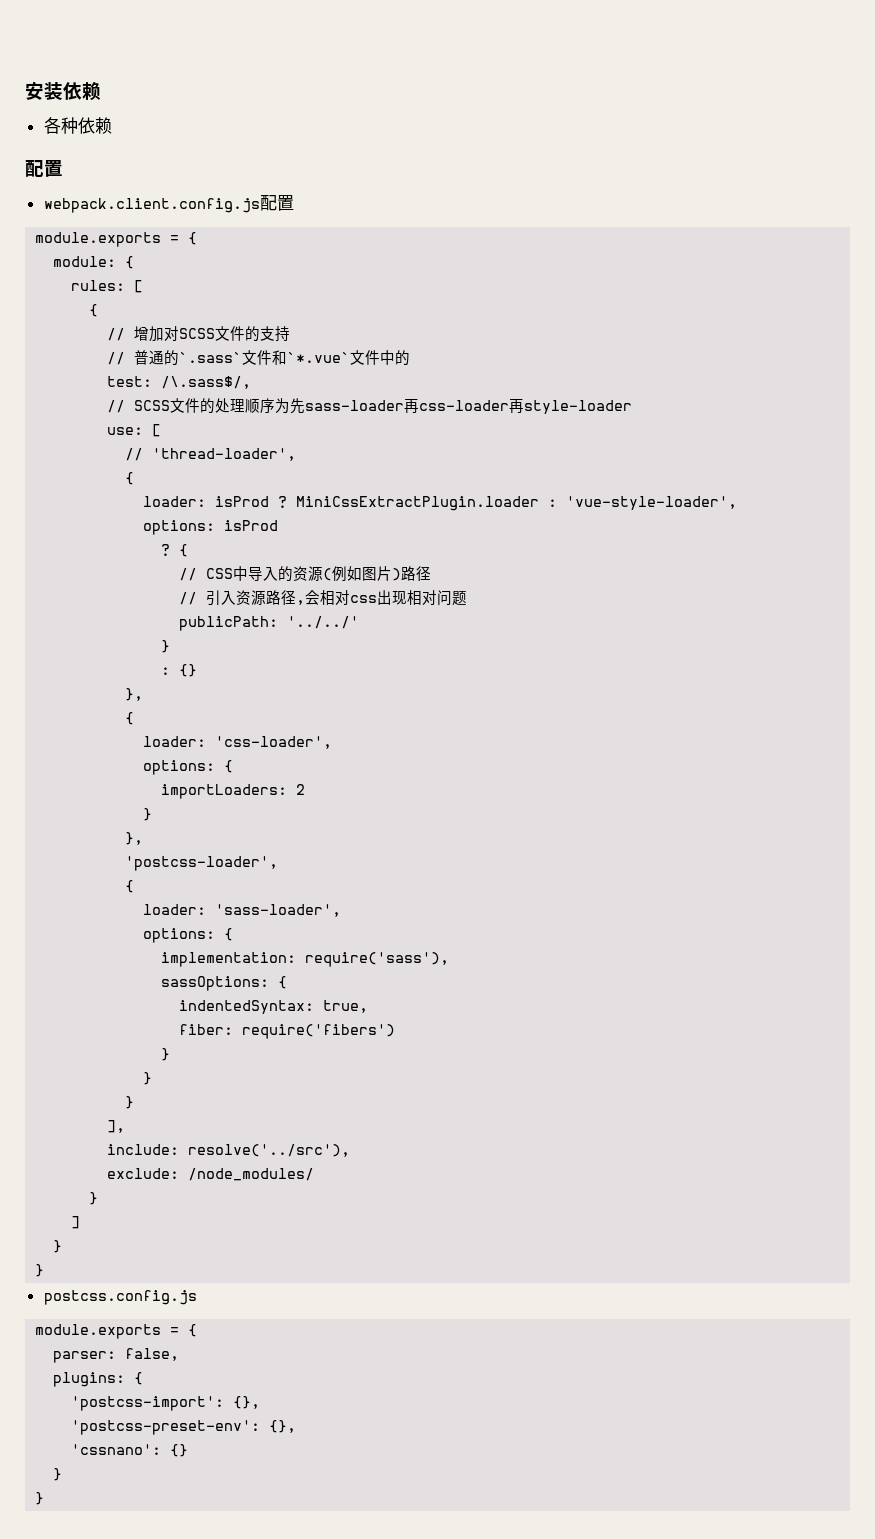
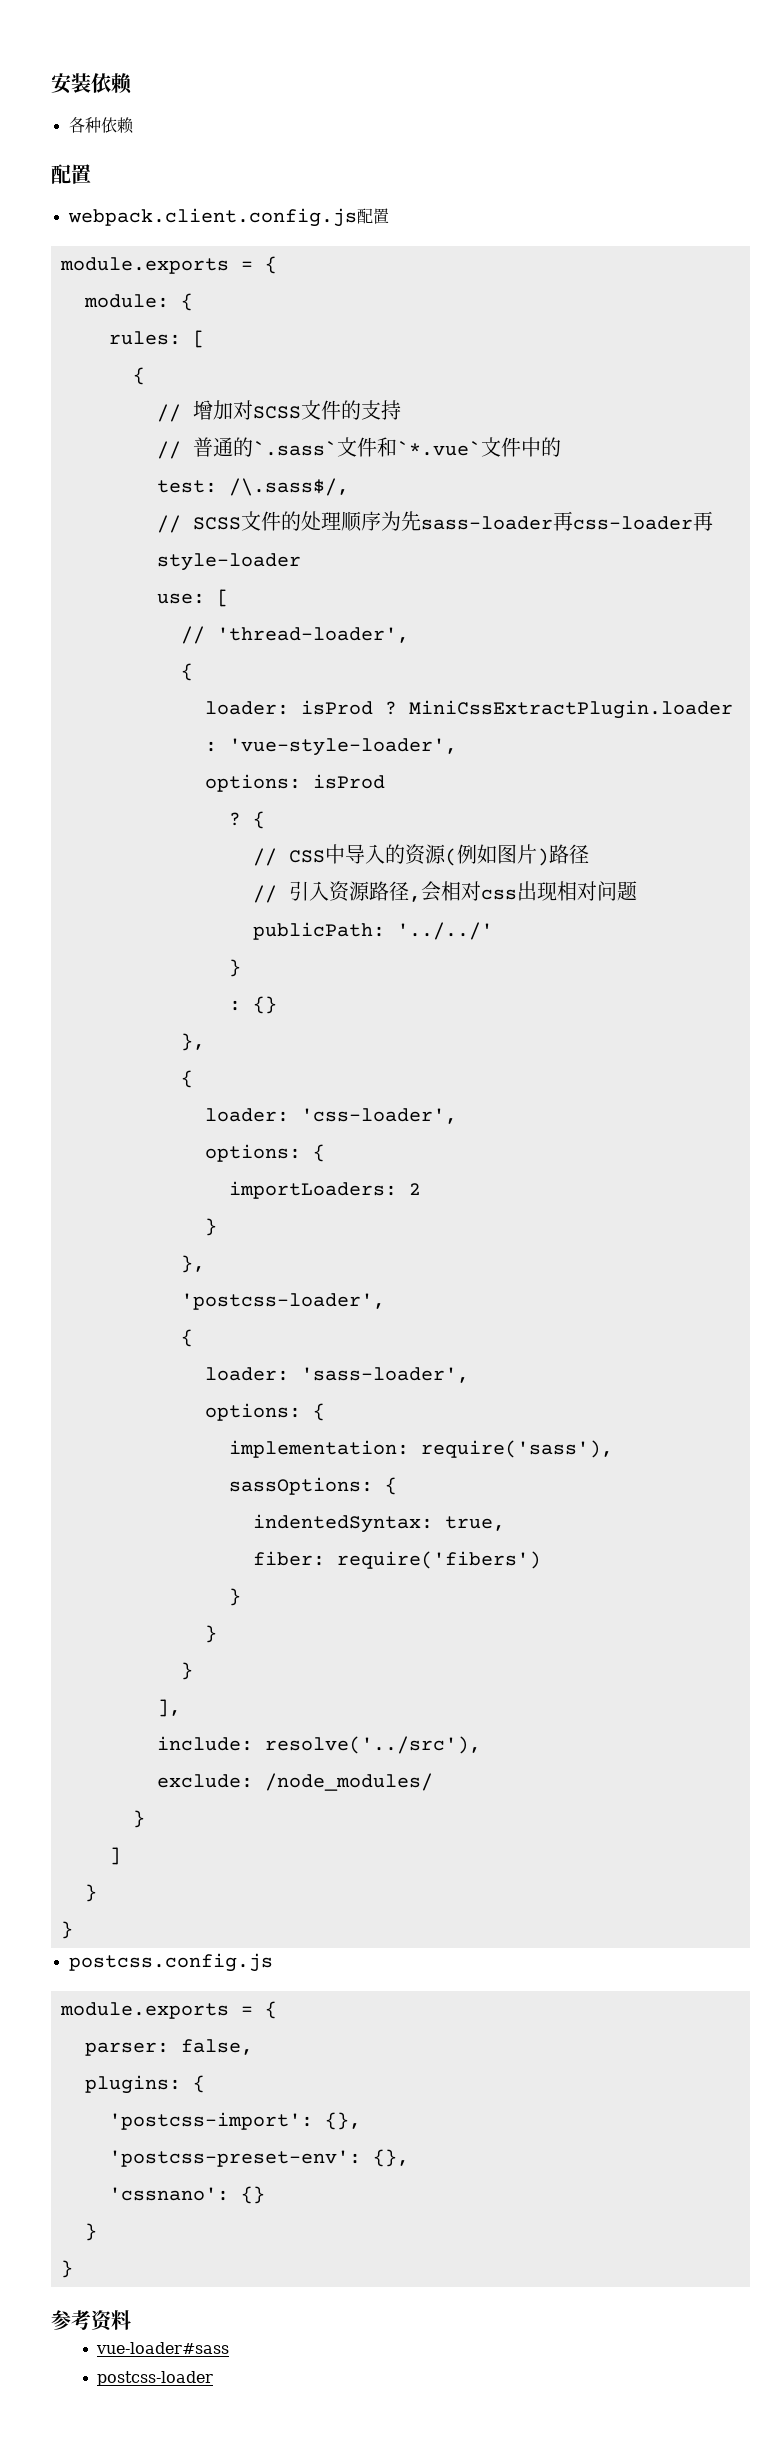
+ 参考资料
+ vue-loader#sass
+ postcss-loader

